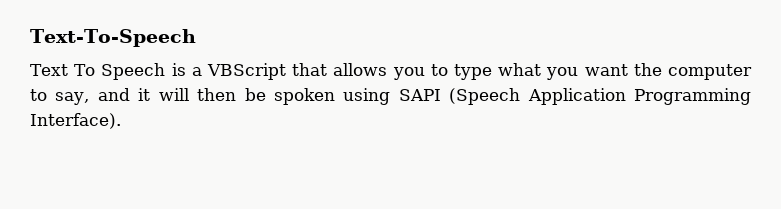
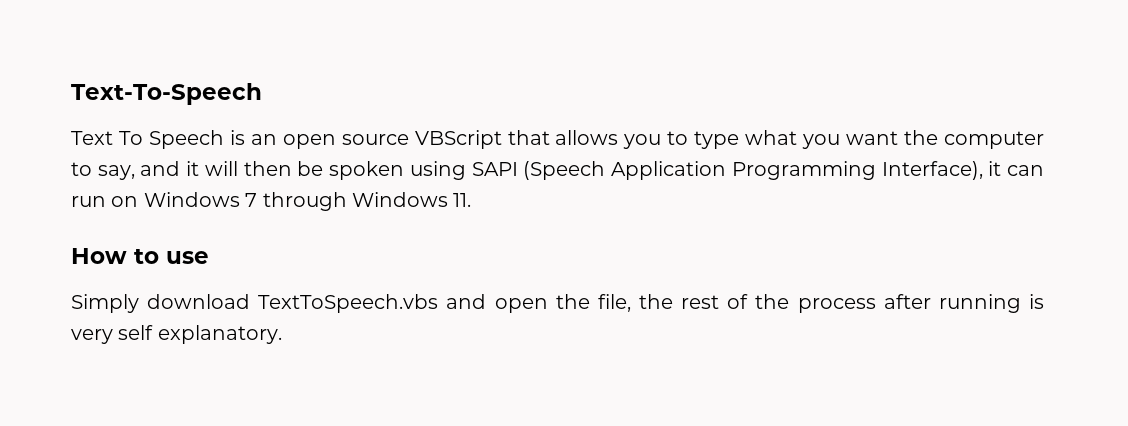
- Text To Speech is a VBScript that allows you to type what you want the computer to say, and it will then be spoken using SAPI (Speech Application Programming Interface).
+ Text To Speech is an open source VBScript that allows you to type what you want the computer to say, and it will then be spoken using SAPI (Speech Application Programming Interface), it can run on Windows 7 through Windows 11.
+ How to use
+ Simply download TextToSpeech.vbs and open the file, the rest of the process after running is very self explanatory.

